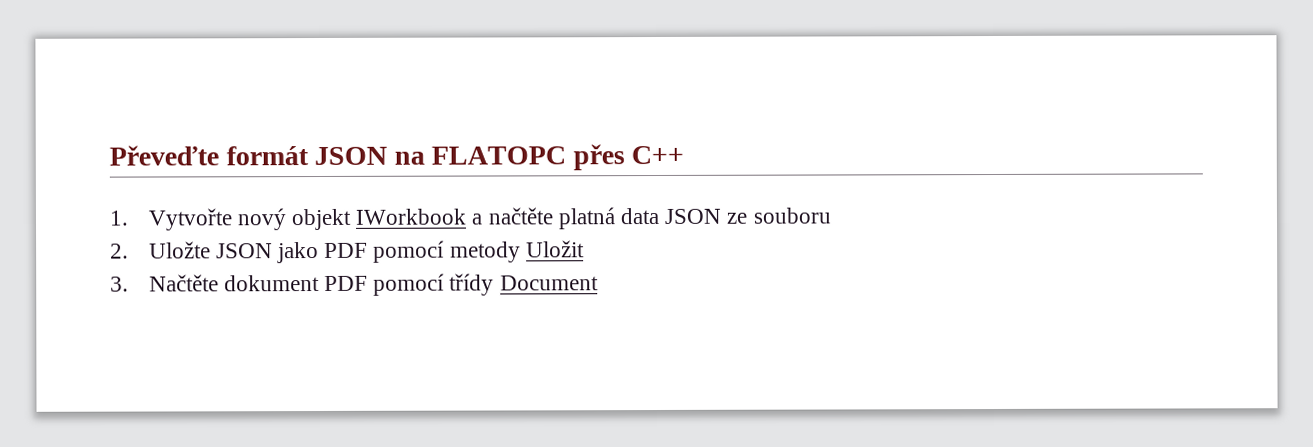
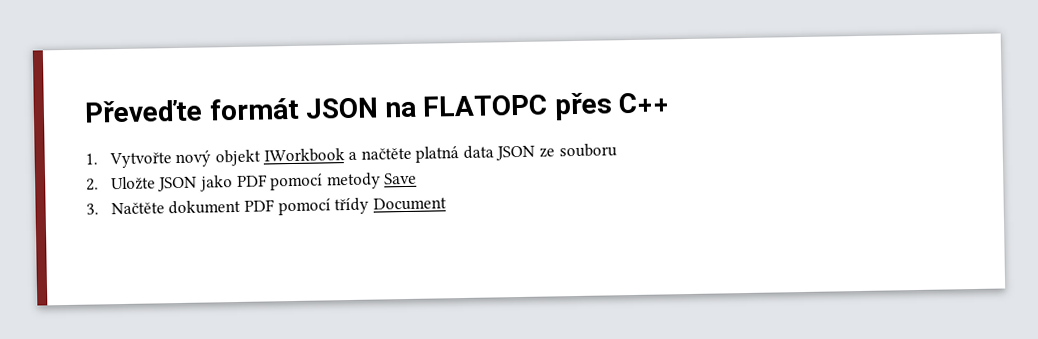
- 2. Uložte JSON jako PDF pomocí metody Uložit
+ 2. Uložte JSON jako PDF pomocí metody Save

